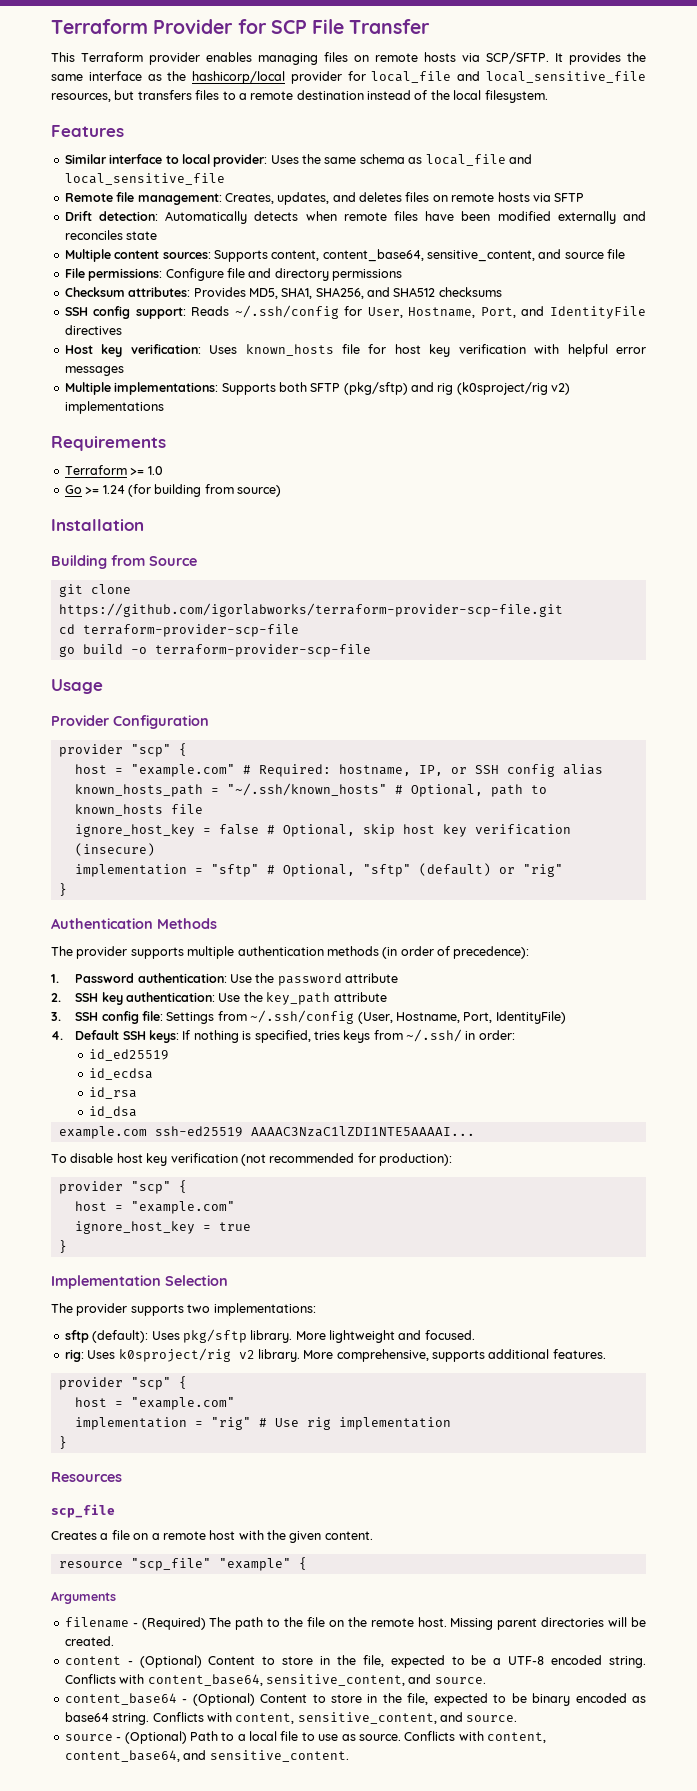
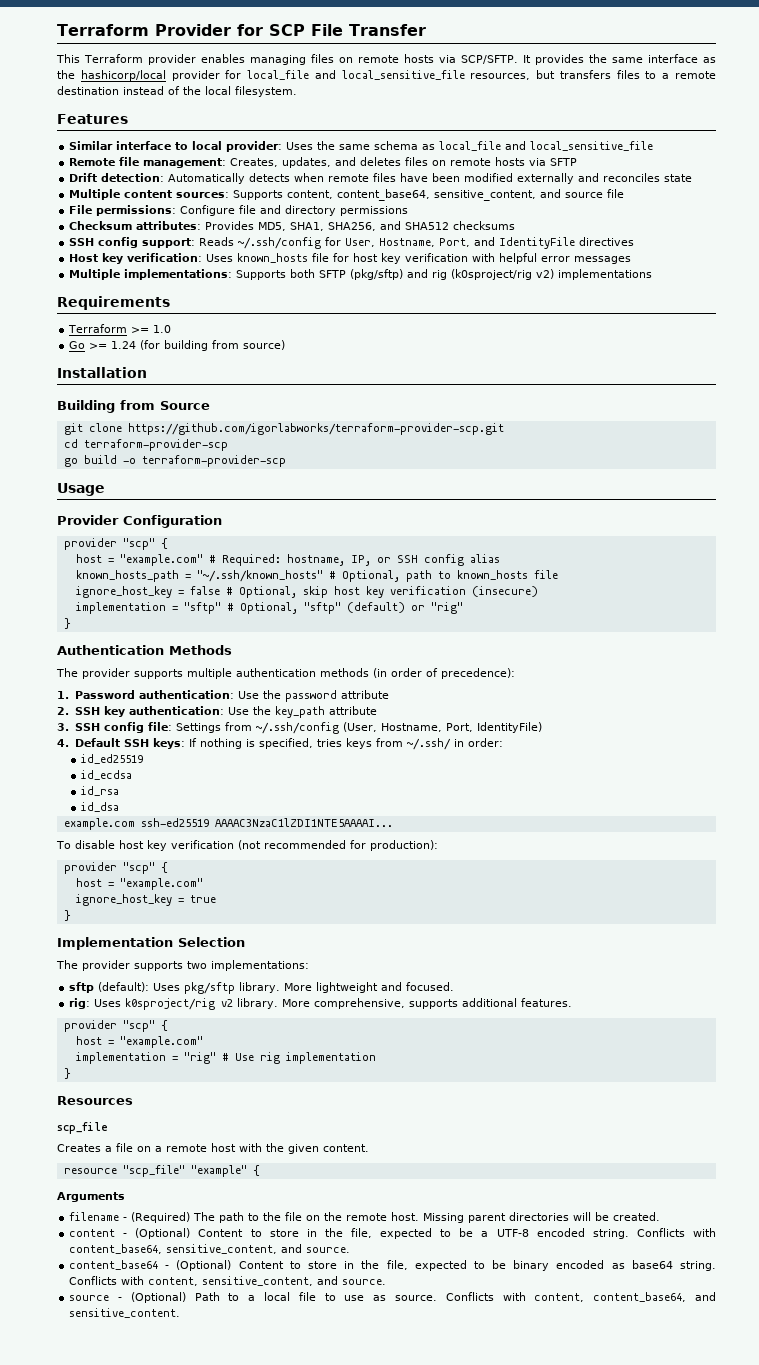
- git clone https://github.com/igorlabworks/terraform-provider-scp-file.git
+ git clone https://github.com/igorlabworks/terraform-provider-scp.git
- cd terraform-provider-scp-file
+ cd terraform-provider-scp
- go build -o terraform-provider-scp-file
+ go build -o terraform-provider-scp

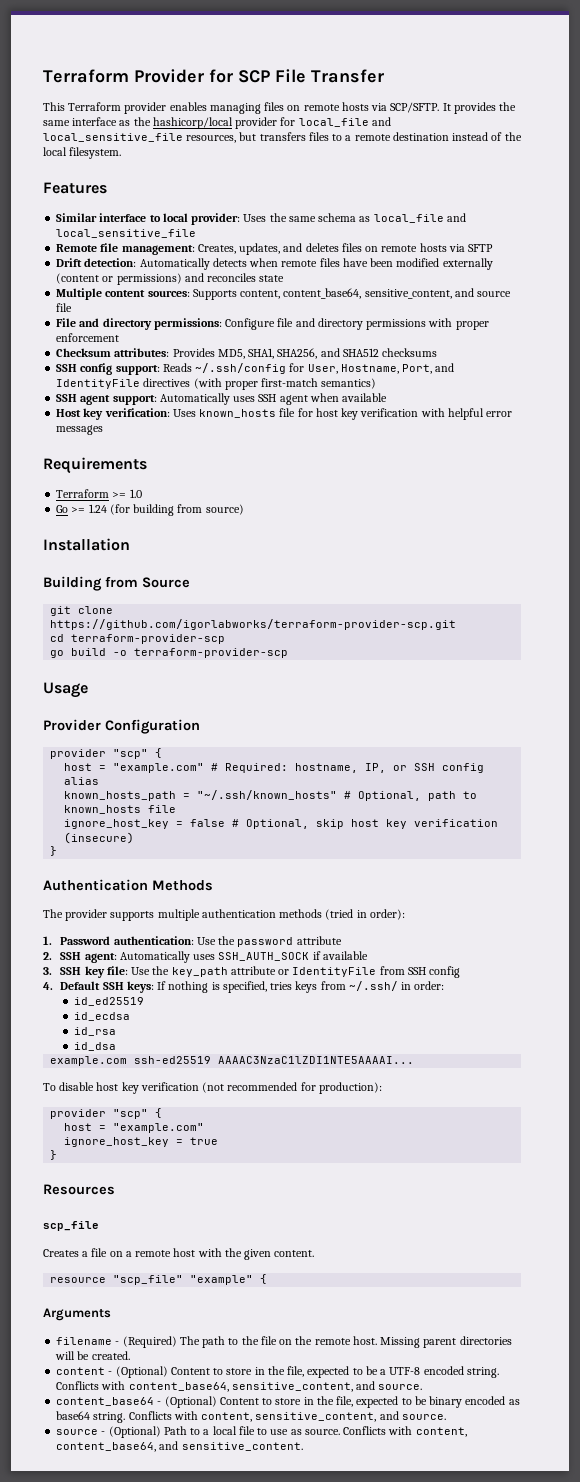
- Drift detection: Automatically detects when remote files have been modified externally and reconciles state
+ Drift detection: Automatically detects when remote files have been modified externally (content or permissions) and reconciles state
- File permissions: Configure file and directory permissions
+ File and directory permissions: Configure file and directory permissions with proper enforcement
- SSH config support: Reads ~/.ssh/config for User, Hostname, Port, and IdentityFile directives
+ SSH config support: Reads ~/.ssh/config for User, Hostname, Port, and IdentityFile directives (with proper first-match semantics)
+ SSH agent support: Automatically uses SSH agent when available
- Multiple implementations: Supports both SFTP (pkg/sftp) and rig (k0sproject/rig v2) implementations
- implementation = "sftp" # Optional, "sftp" (default) or "rig"
- The provider supports multiple authentication methods (in order of precedence):
+ The provider supports multiple authentication methods (tried in order):
- 2. SSH key authentication: Use the key_path attribute
- 3. SSH config file: Settings from ~/.ssh/config (User, Hostname, Port, IdentityFile)
+ 2. SSH agent: Automatically uses SSH_AUTH_SOCK if available
+ 3. SSH key file: Use the key_path attribute or IdentityFile from SSH config
- Implementation Selection
- The provider supports two implementations:
- sftp (default): Uses pkg/sftp library. More lightweight and focused.
- rig: Uses k0sproject/rig v2 library. More comprehensive, supports additional features.
- provider "scp" {
- host = "example.com"
- implementation = "rig" # Use rig implementation
- }

